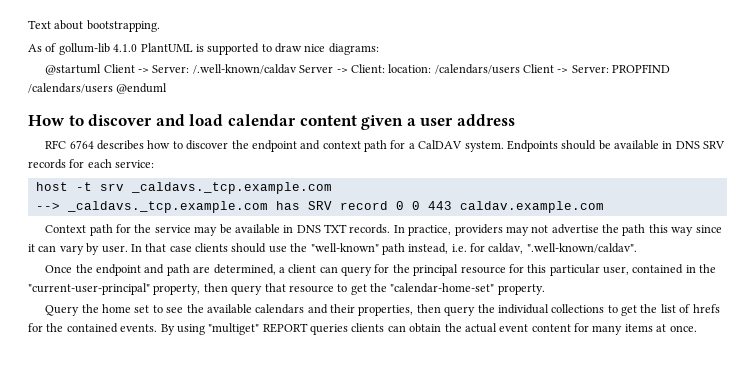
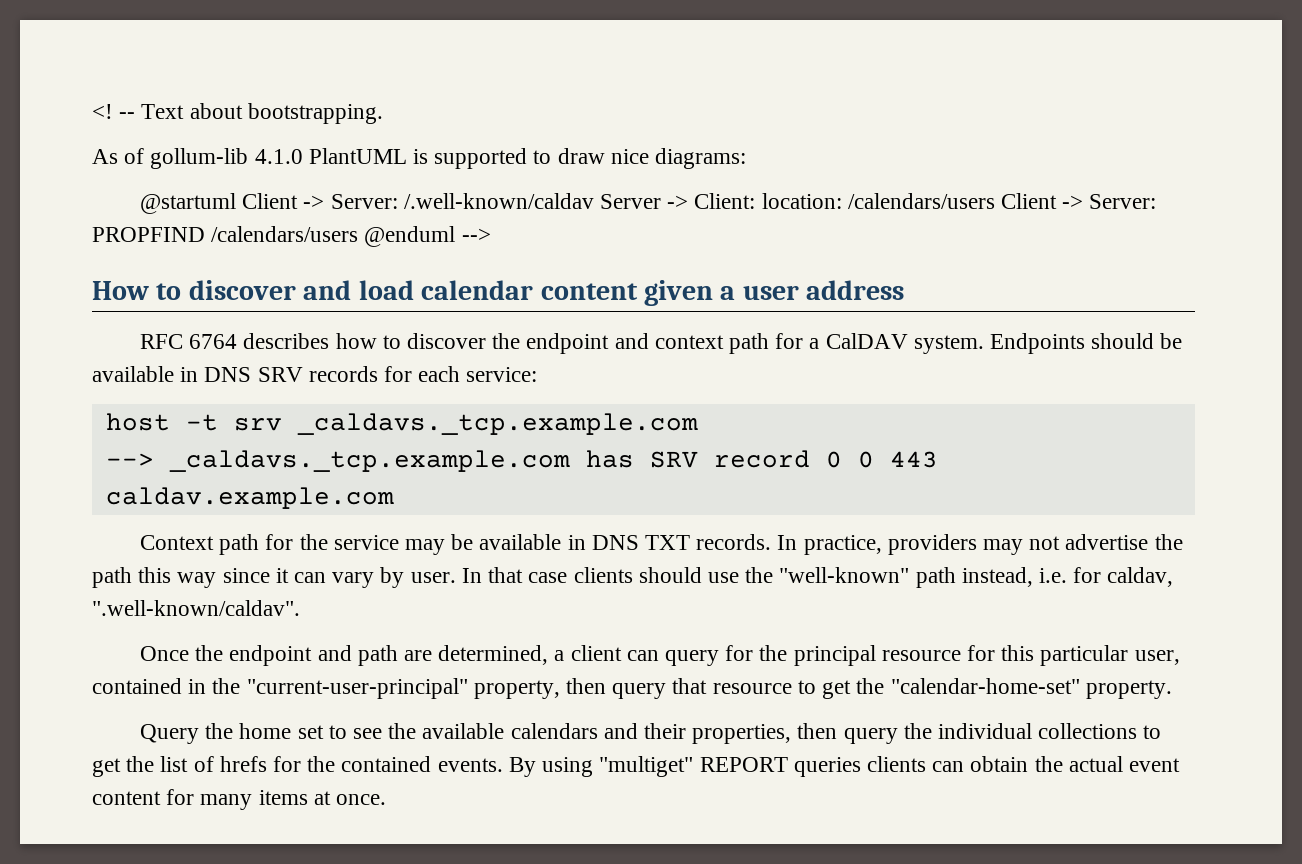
- Text about bootstrapping.
+ <! -- Text about bootstrapping.
- @startuml Client -> Server: /.well-known/caldav Server -> Client: location: /calendars/users Client -> Server: PROPFIND /calendars/users @enduml
+ @startuml Client -> Server: /.well-known/caldav Server -> Client: location: /calendars/users Client -> Server: PROPFIND /calendars/users @enduml -->

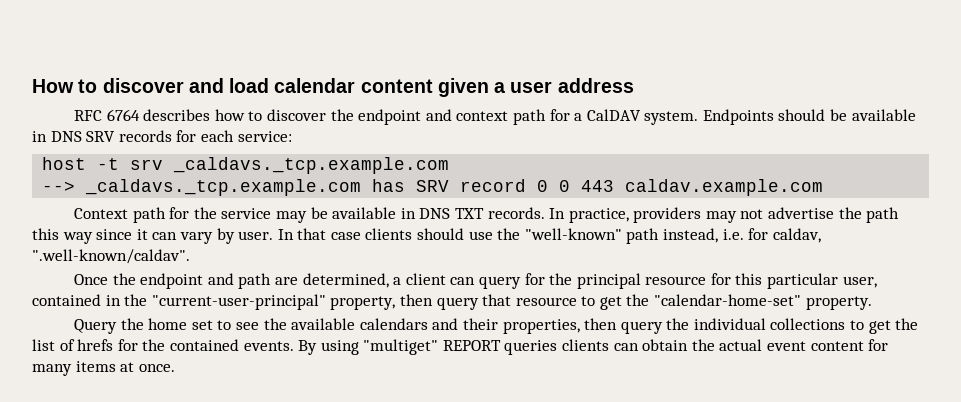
- <! -- Text about bootstrapping.
- As of gollum-lib 4.1.0 PlantUML is supported to draw nice diagrams:
- @startuml Client -> Server: /.well-known/caldav Server -> Client: location: /calendars/users Client -> Server: PROPFIND /calendars/users @enduml -->

